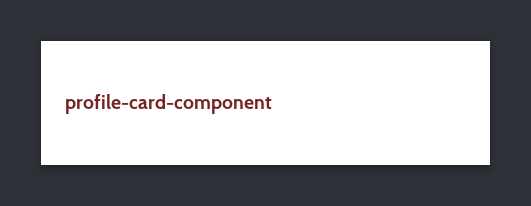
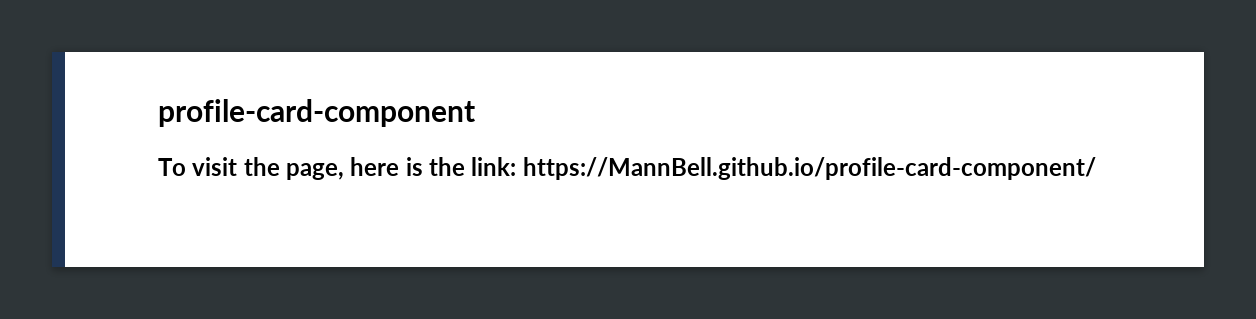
+ To visit the page, here is the link: https://MannBell.github.io/profile-card-component/

